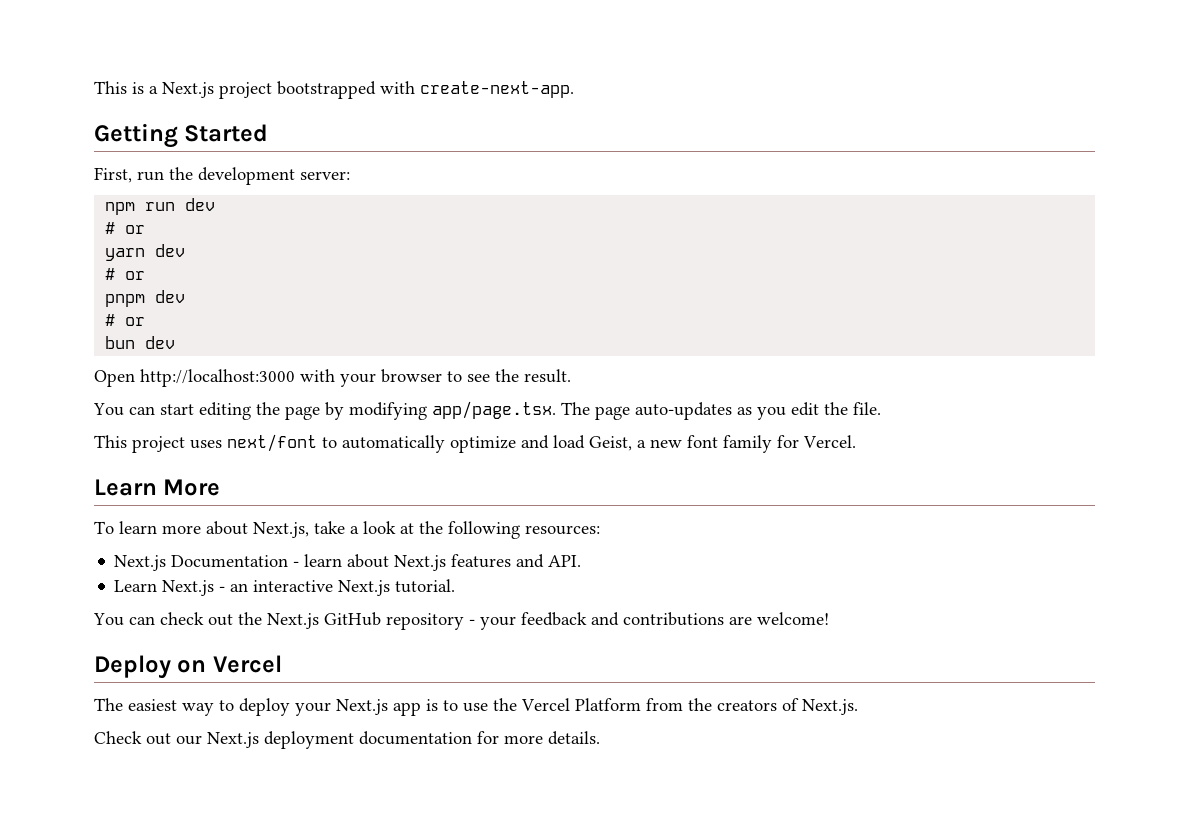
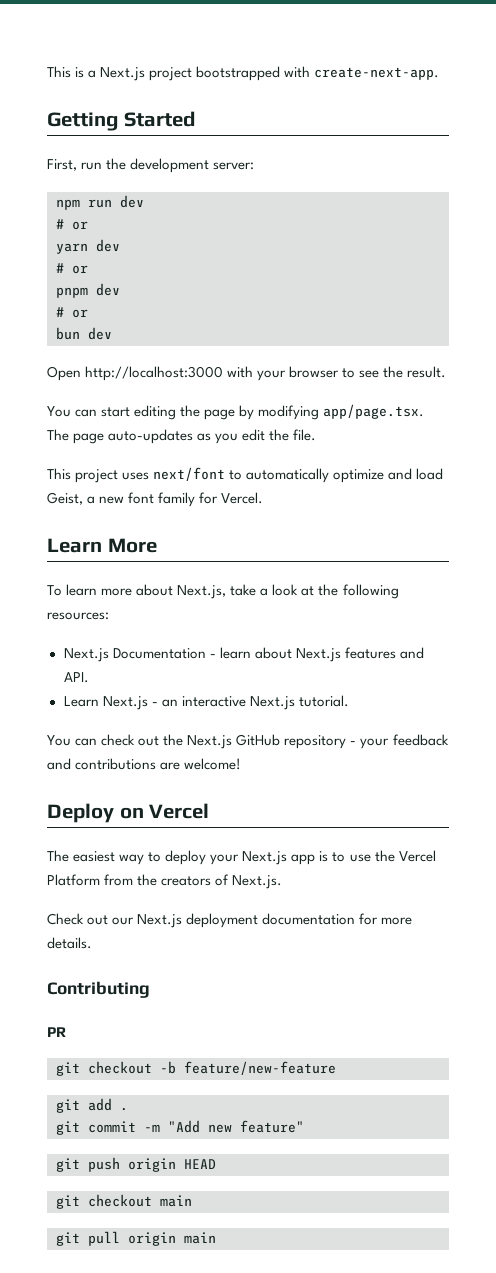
+ Contributing
+ PR
+ git checkout -b feature/new-feature
+ git add .
+ git commit -m "Add new feature"
+ git push origin HEAD
+ git checkout main
+ git pull origin main

